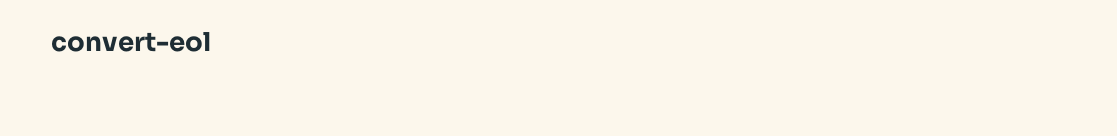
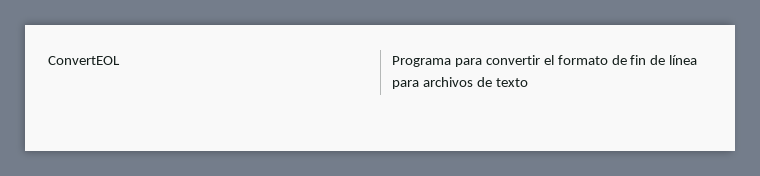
- convert-eol
+ ConvertEOL
+ Programa para convertir el formato de fin de línea para archivos de texto

